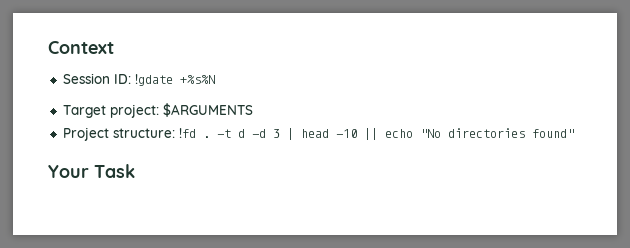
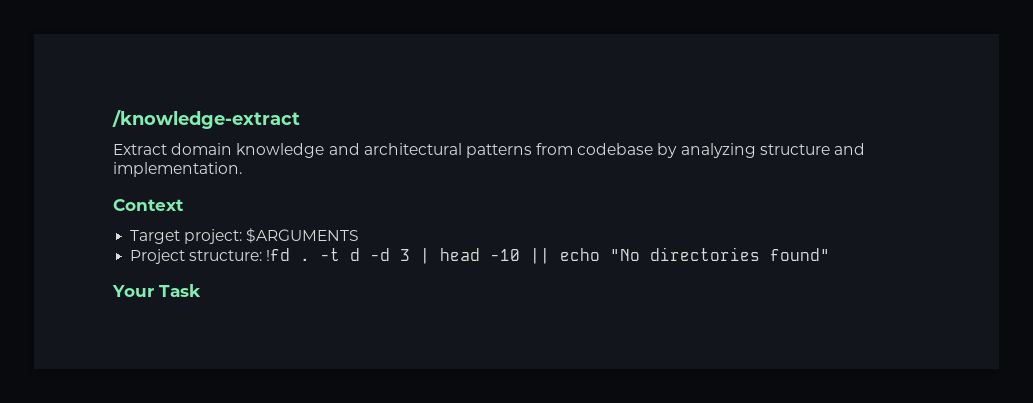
+ /knowledge-extract
+ Extract domain knowledge and architectural patterns from codebase by analyzing structure and implementation.
  Context
- Session ID: !gdate +%s%N

